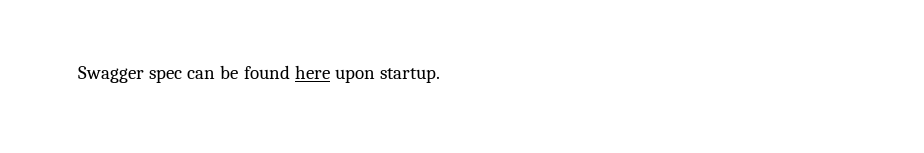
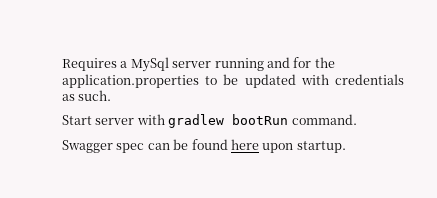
+ Requires a MySql server running and for the application.properties to be updated with credentials as such.
+ Start server with gradlew bootRun command.

